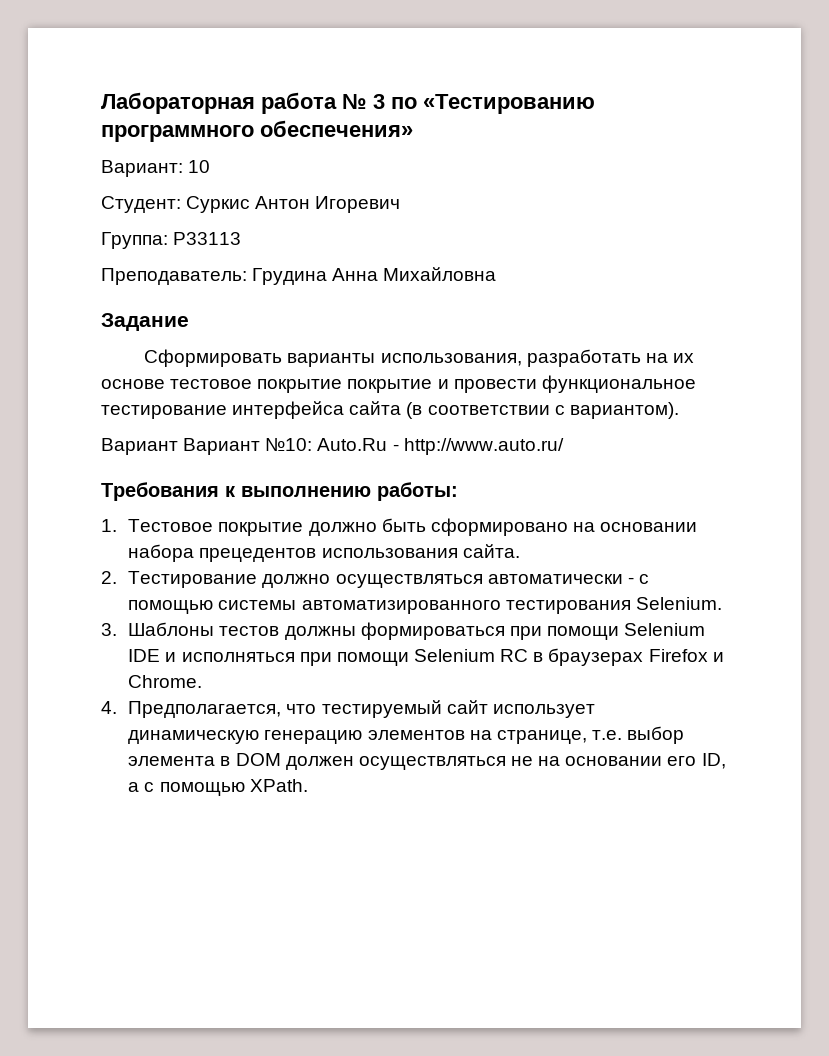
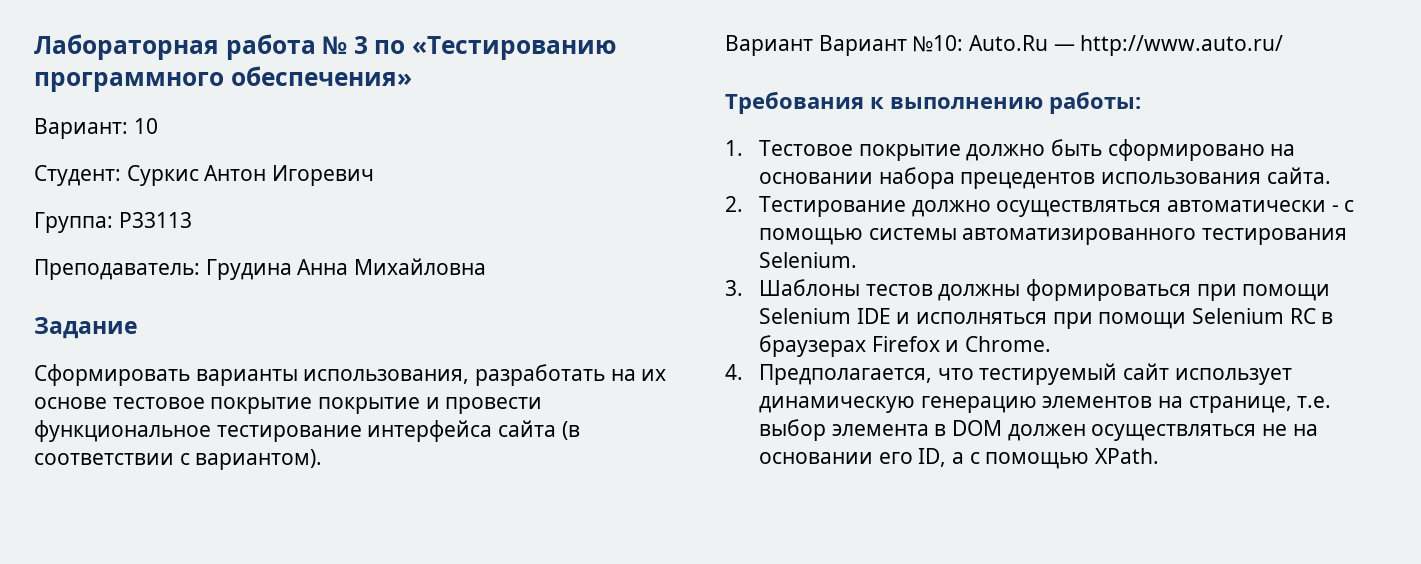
- Вариант Вариант №10: Auto.Ru - http://www.auto.ru/
+ Вариант Вариант №10: Auto.Ru — http://www.auto.ru/

